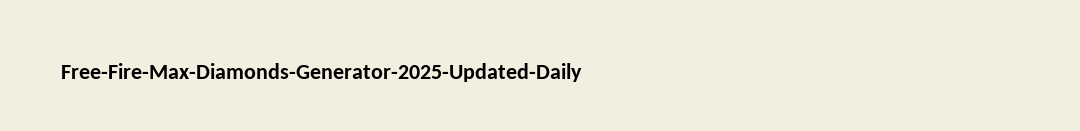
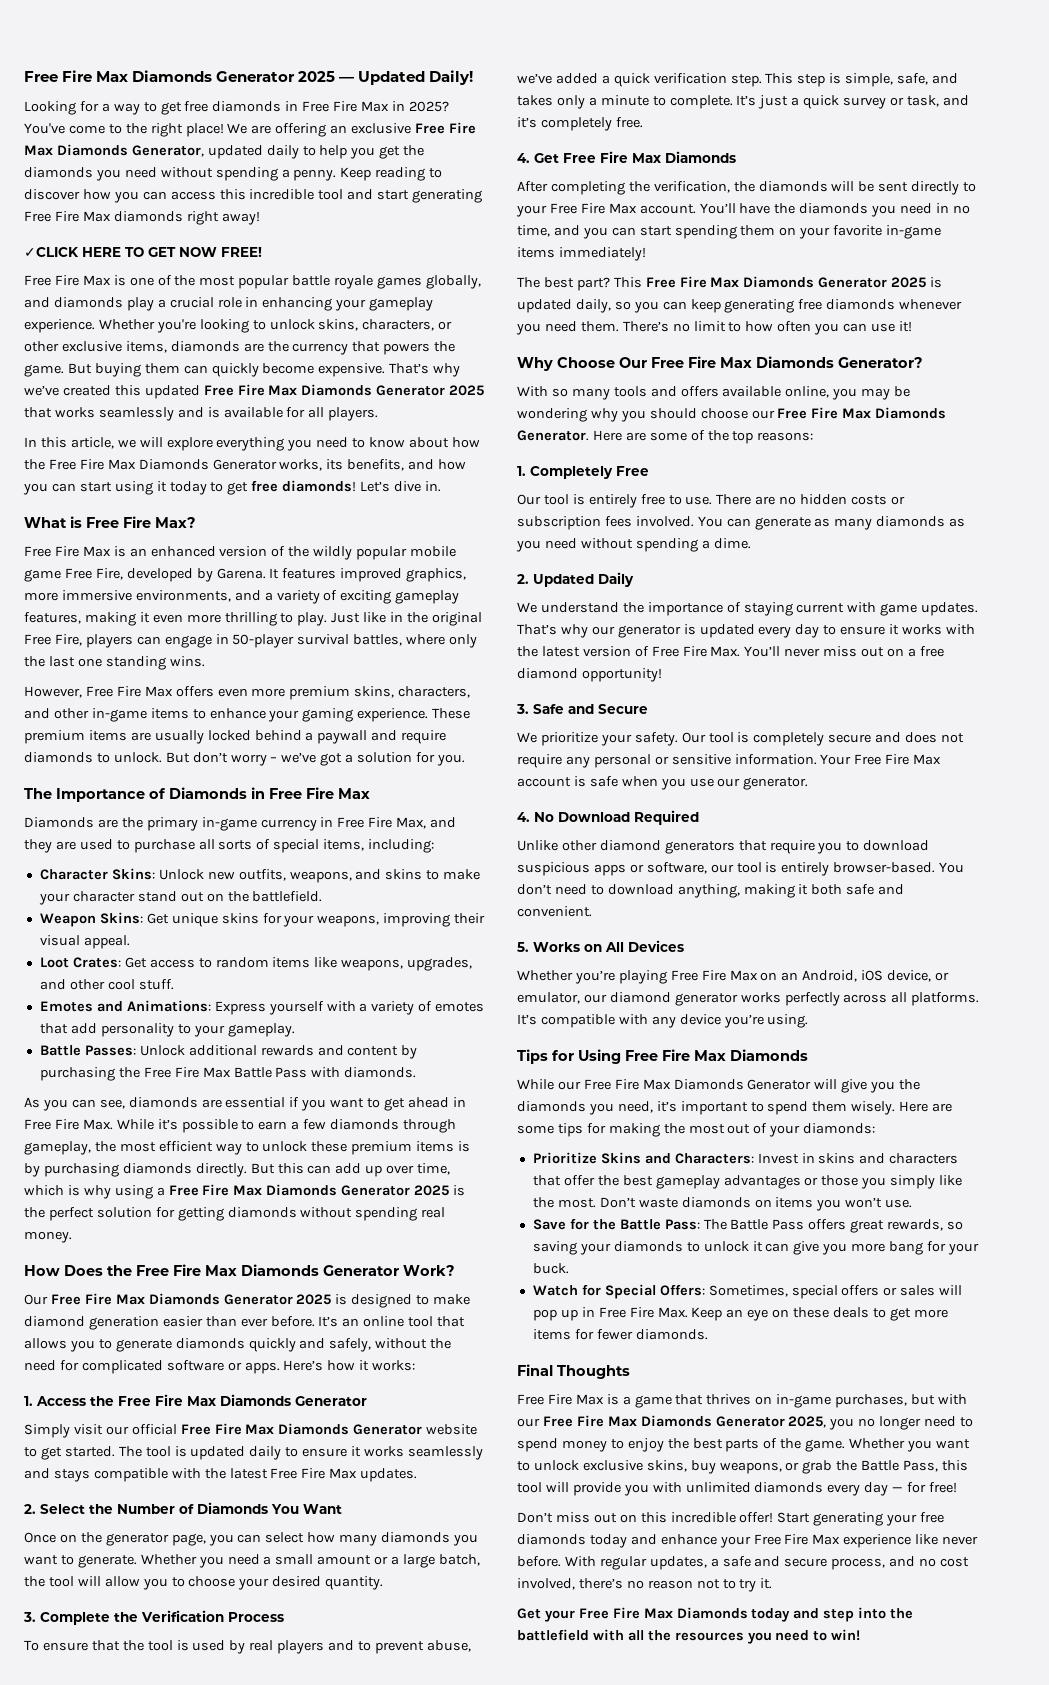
- Free-Fire-Max-Diamonds-Generator-2025-Updated-Daily
+ Free Fire Max Diamonds Generator 2025 — Updated Daily!
+ Looking for a way to get free diamonds in Free Fire Max in 2025? You've come to the right place! We are offering an exclusive Free Fire Max Diamonds Generator, updated daily to help you get the diamonds you need without spending a penny. Keep reading to discover how you can access this incredible tool and start generating Free Fire Max diamonds right away!
+ ✓CLICK HERE TO GET NOW FREE!
+ Free Fire Max is one of the most popular battle royale games globally, and diamonds play a crucial role in enhancing your gameplay experience. Whether you're looking to unlock skins, characters, or other exclusive items, diamonds are the currency that powers the game. But buying them can quickly become expensive. That’s why we’ve created this updated Free Fire Max Diamonds Generator 2025 that works seamlessly and is available for all players.
+ In this article, we will explore everything you need to know about how the Free Fire Max Diamonds Generator works, its benefits, and how you can start using it today to get free diamonds! Let’s dive in.
+ What is Free Fire Max?
+ Free Fire Max is an enhanced version of the wildly popular mobile game Free Fire, developed by Garena. It features improved graphics, more immersive environments, and a variety of exciting gameplay features, making it even more thrilling to play. Just like in the original Free Fire, players can engage in 50-player survival battles, where only the last one standing wins.
+ However, Free Fire Max offers even more premium skins, characters, and other in-game items to enhance your gaming experience. These premium items are usually locked behind a paywall and require diamonds to unlock. But don’t worry – we’ve got a solution for you.
+ The Importance of Diamonds in Free Fire Max
+ Diamonds are the primary in-game currency in Free Fire Max, and they are used to purchase all sorts of special items, including:
+ Character Skins: Unlock new outfits, weapons, and skins to make your character stand out on the battlefield.
+ Weapon Skins: Get unique skins for your weapons, improving their visual appeal.
+ Loot Crates: Get access to random items like weapons, upgrades, and other cool stuff.
+ Emotes and Animations: Express yourself with a variety of emotes that add personality to your gameplay.
+ Battle Passes: Unlock additional rewards and content by purchasing the Free Fire Max Battle Pass with diamonds.
+ As you can see, diamonds are essential if you want to get ahead in Free Fire Max. While it’s possible to earn a few diamonds through gameplay, the most efficient way to unlock these premium items is by purchasing diamonds directly. But this can add up over time, which is why using a Free Fire Max Diamonds Generator 2025 is the perfect solution for getting diamonds without spending real money.
+ How Does the Free Fire Max Diamonds Generator Work?
+ Our Free Fire Max Diamonds Generator 2025 is designed to make diamond generation easier than ever before. It’s an online tool that allows you to generate diamonds quickly and safely, without the need for complicated software or apps. Here’s how it works:
+ 1. Access the Free Fire Max Diamonds Generator
+ Simply visit our official Free Fire Max Diamonds Generator website to get started. The tool is updated daily to ensure it works seamlessly and stays compatible with the latest Free Fire Max updates.
+ 2. Select the Number of Diamonds You Want
+ Once on the generator page, you can select how many diamonds you want to generate. Whether you need a small amount or a large batch, the tool will allow you to choose your desired quantity.
+ 3. Complete the Verification Process
+ To ensure that the tool is used by real players and to prevent abuse, we’ve added a quick verification step. This step is simple, safe, and takes only a minute to complete. It’s just a quick survey or task, and it’s completely free.
+ 4. Get Free Fire Max Diamonds
+ After completing the verification, the diamonds will be sent directly to your Free Fire Max account. You’ll have the diamonds you need in no time, and you can start spending them on your favorite in-game items immediately!
+ The best part? This Free Fire Max Diamonds Generator 2025 is updated daily, so you can keep generating free diamonds whenever you need them. There’s no limit to how often you can use it!
+ Why Choose Our Free Fire Max Diamonds Generator?
+ With so many tools and offers available online, you may be wondering why you should choose our Free Fire Max Diamonds Generator. Here are some of the top reasons:
+ 1. Completely Free
+ Our tool is entirely free to use. There are no hidden costs or subscription fees involved. You can generate as many diamonds as you need without spending a dime.
+ 2. Updated Daily
+ We understand the importance of staying current with game updates. That’s why our generator is updated every day to ensure it works with the latest version of Free Fire Max. You’ll never miss out on a free diamond opportunity!
+ 3. Safe and Secure
+ We prioritize your safety. Our tool is completely secure and does not require any personal or sensitive information. Your Free Fire Max account is safe when you use our generator.
+ 4. No Download Required
+ Unlike other diamond generators that require you to download suspicious apps or software, our tool is entirely browser-based. You don’t need to download anything, making it both safe and convenient.
+ 5. Works on All Devices
+ Whether you’re playing Free Fire Max on an Android, iOS device, or emulator, our diamond generator works perfectly across all platforms. It’s compatible with any device you’re using.
+ Tips for Using Free Fire Max Diamonds
+ While our Free Fire Max Diamonds Generator will give you the diamonds you need, it’s important to spend them wisely. Here are some tips for making the most out of your diamonds:
+ Prioritize Skins and Characters: Invest in skins and characters that offer the best gameplay advantages or those you simply like the most. Don’t waste diamonds on items you won’t use.
+ Save for the Battle Pass: The Battle Pass offers great rewards, so saving your diamonds to unlock it can give you more bang for your buck.
+ Watch for Special Offers: Sometimes, special offers or sales will pop up in Free Fire Max. Keep an eye on these deals to get more items for fewer diamonds.
+ Final Thoughts
+ Free Fire Max is a game that thrives on in-game purchases, but with our Free Fire Max Diamonds Generator 2025, you no longer need to spend money to enjoy the best parts of the game. Whether you want to unlock exclusive skins, buy weapons, or grab the Battle Pass, this tool will provide you with unlimited diamonds every day — for free!
+ Don’t miss out on this incredible offer! Start generating your free diamonds today and enhance your Free Fire Max experience like never before. With regular updates, a safe and secure process, and no cost involved, there’s no reason not to try it.
+ Get your Free Fire Max Diamonds today and step into the battlefield with all the resources you need to win!

